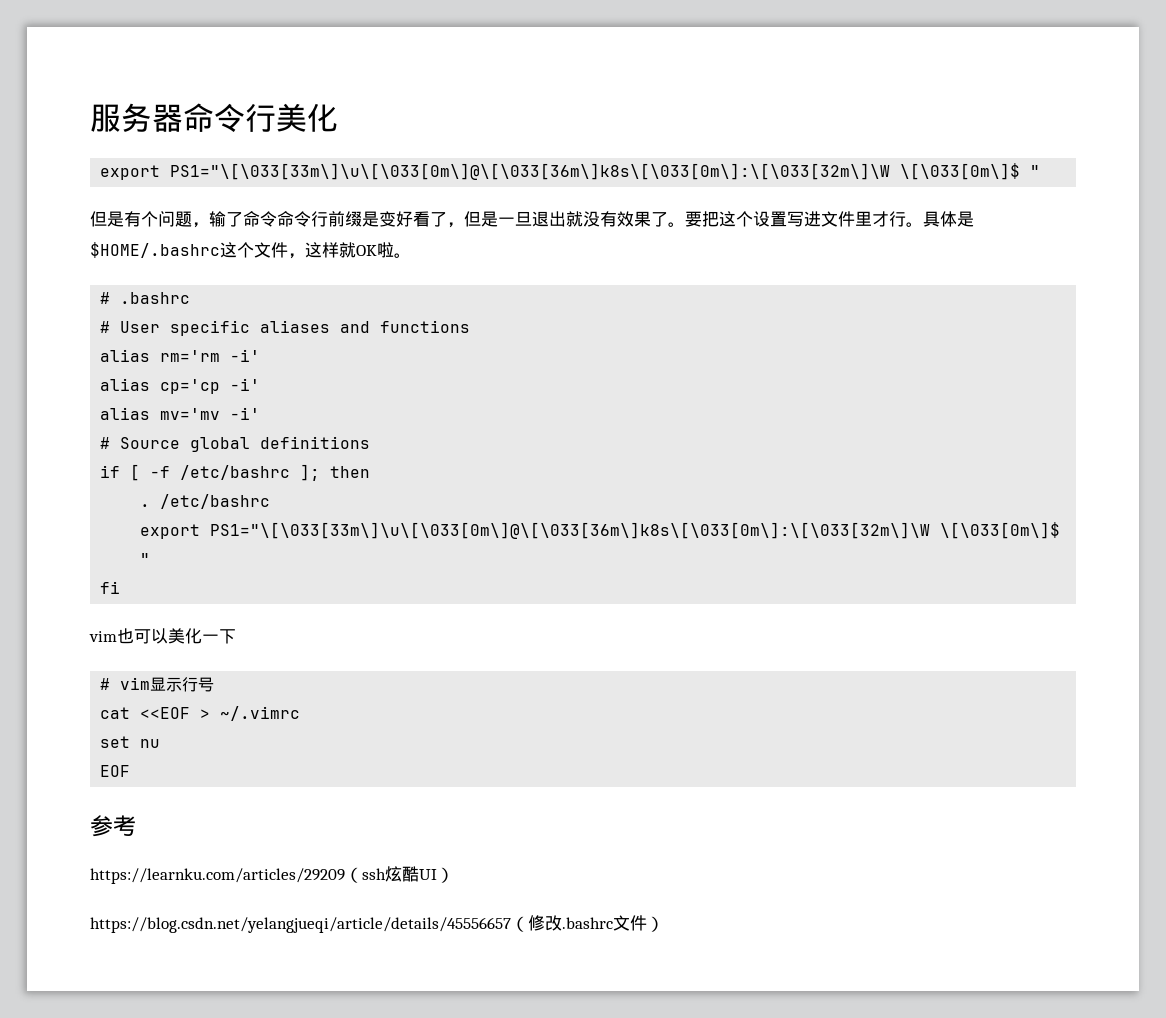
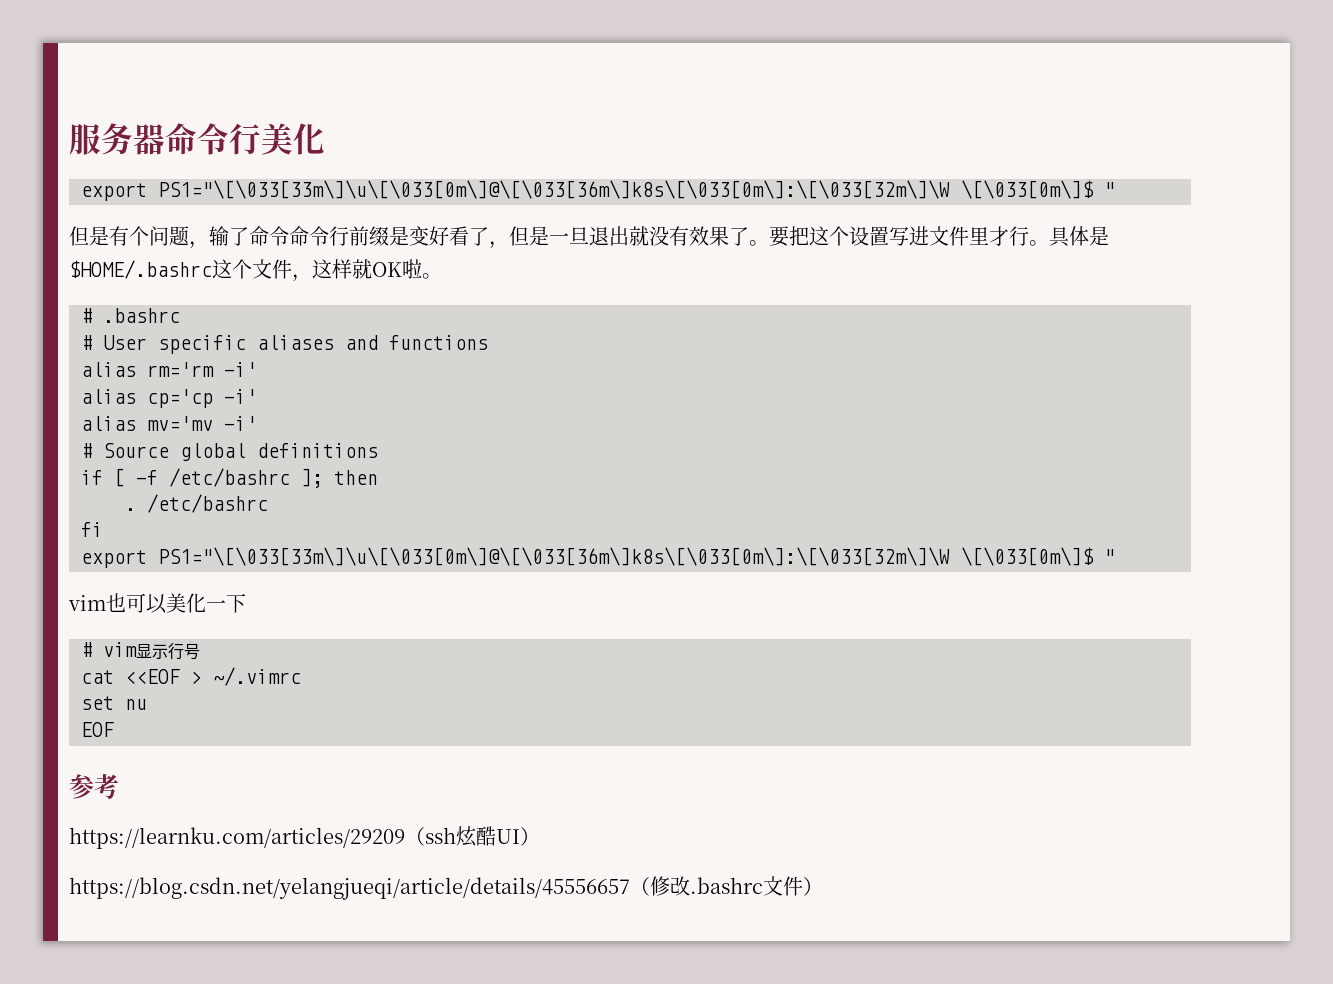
  . /etc/bashrc
+ fi
  export PS1="\[\033[33m\]\u\[\033[0m\]@\[\033[36m\]k8s\[\033[0m\]:\[\033[32m\]\W \[\033[0m\]$ "
- fi

